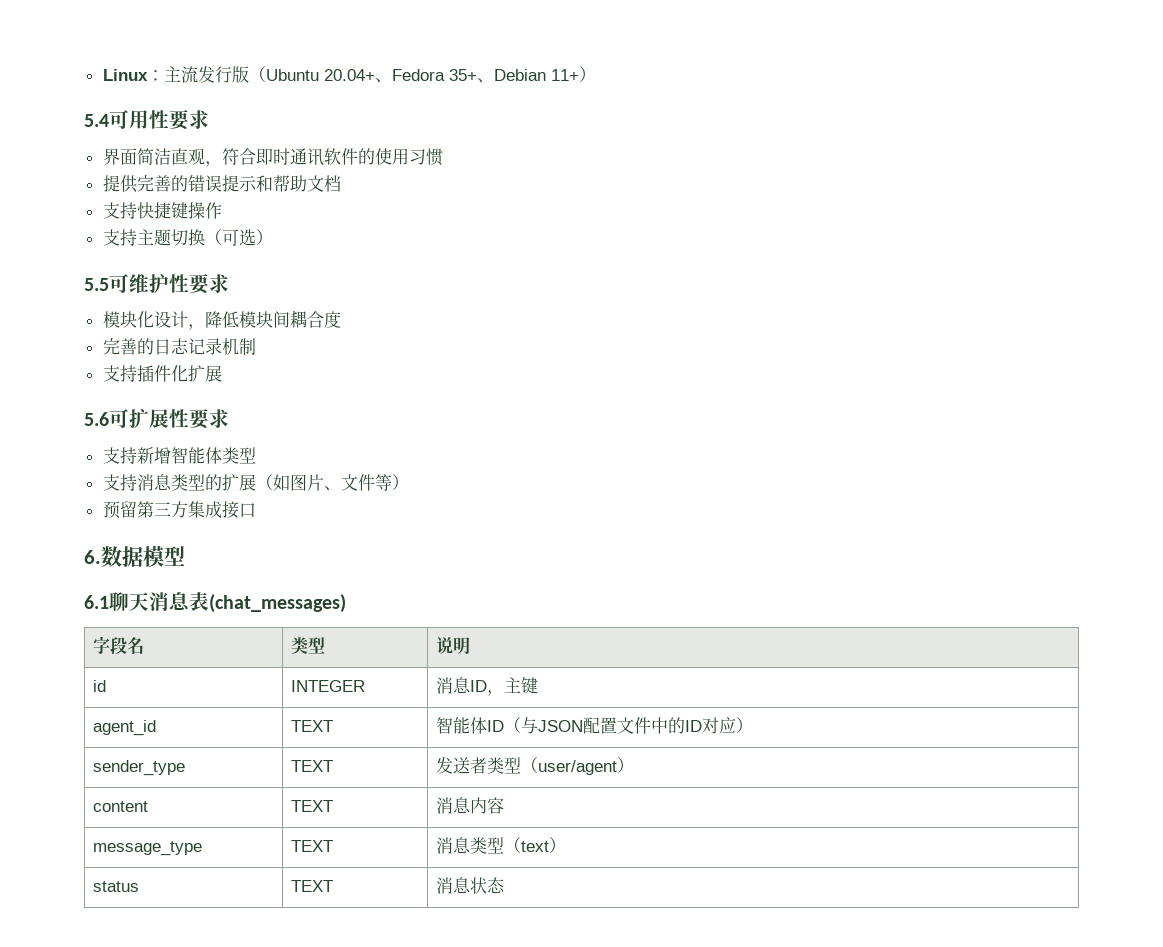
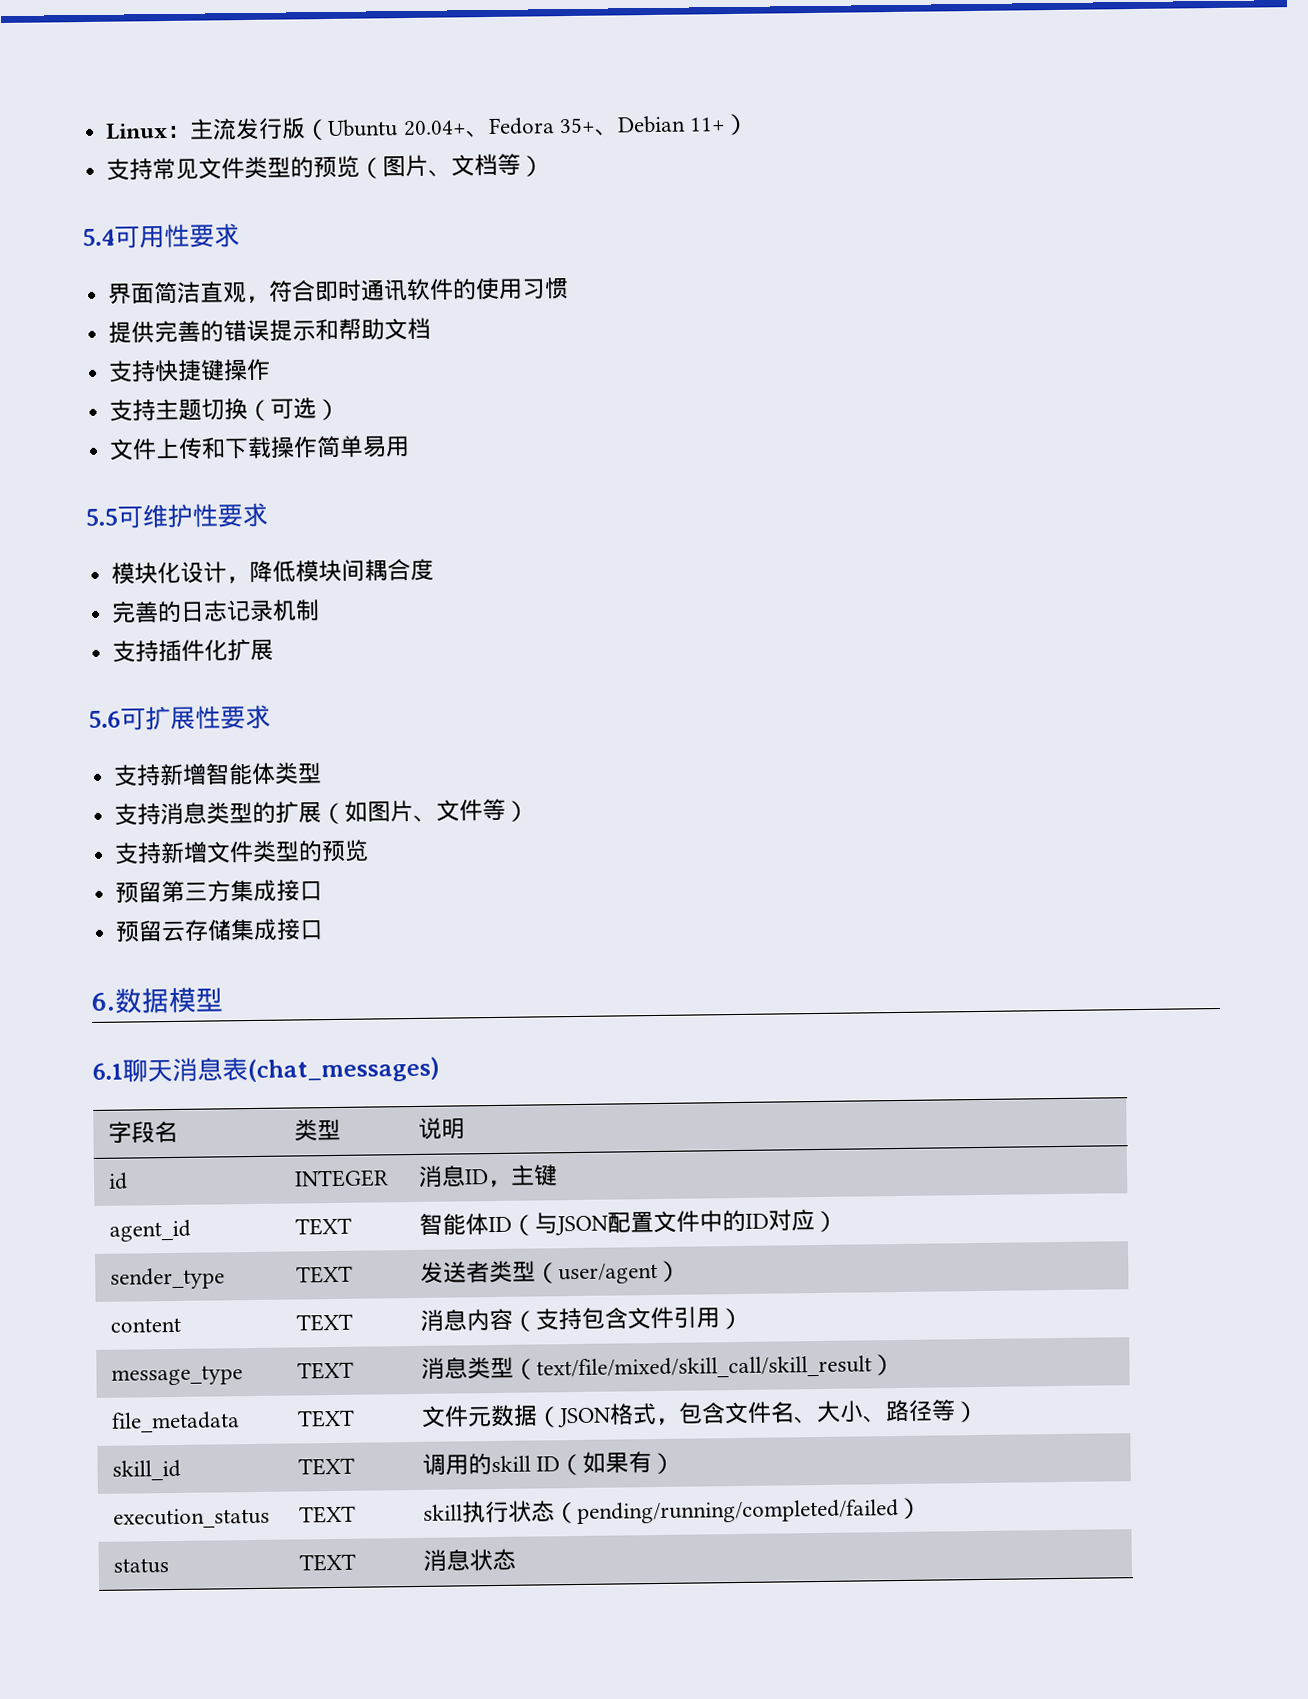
+ 支持常见文件类型的预览（图片、文档等）
+ 文件上传和下载操作简单易用
+ 支持新增文件类型的预览
+ 预留云存储集成接口
- content | TEXT | 消息内容
+ content | TEXT | 消息内容（支持包含文件引用）
- message_type | TEXT | 消息类型（text）
+ message_type | TEXT | 消息类型（text/file/mixed/skill_call/skill_result）
+ file_metadata | TEXT | 文件元数据（JSON格式，包含文件名、大小、路径等）
+ skill_id | TEXT | 调用的skill ID（如果有）
+ execution_status | TEXT | skill执行状态（pending/running/completed/failed）

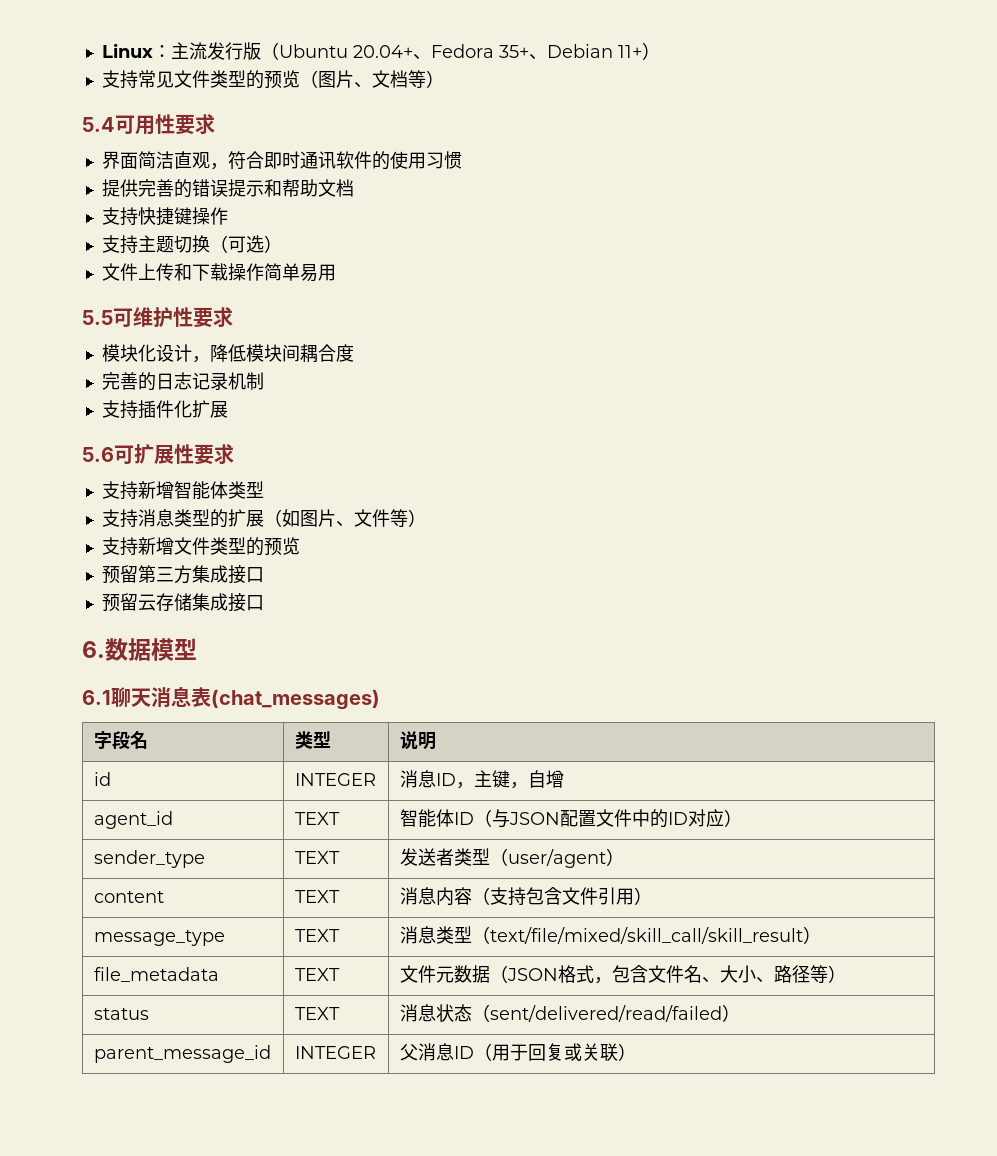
- id | INTEGER | 消息ID，主键
+ id | INTEGER | 消息ID，主键，自增
- skill_id | TEXT | 调用的skill ID（如果有）
- execution_status | TEXT | skill执行状态（pending/running/completed/failed）
- status | TEXT | 消息状态
+ status | TEXT | 消息状态（sent/delivered/read/failed）
+ parent_message_id | INTEGER | 父消息ID（用于回复或关联）

